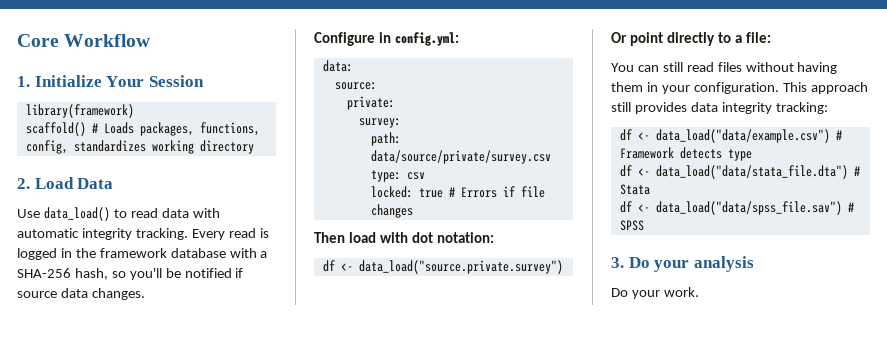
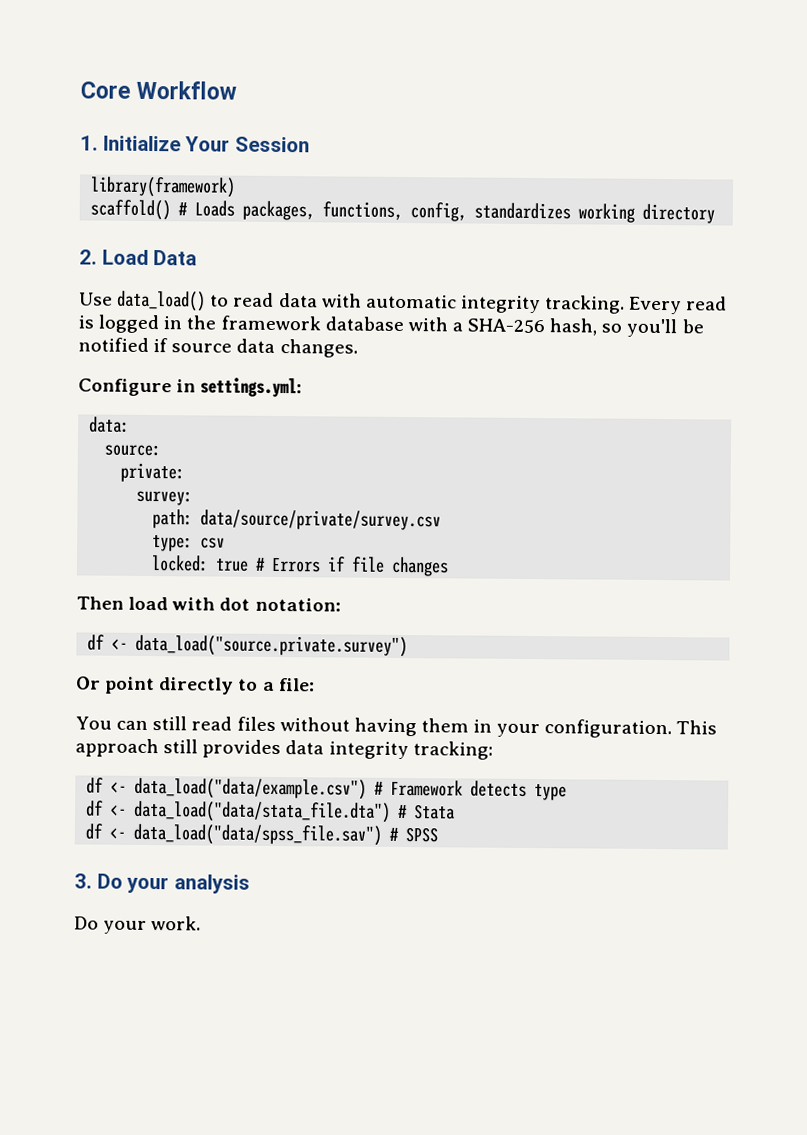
- Configure in config.yml:
+ Configure in settings.yml:

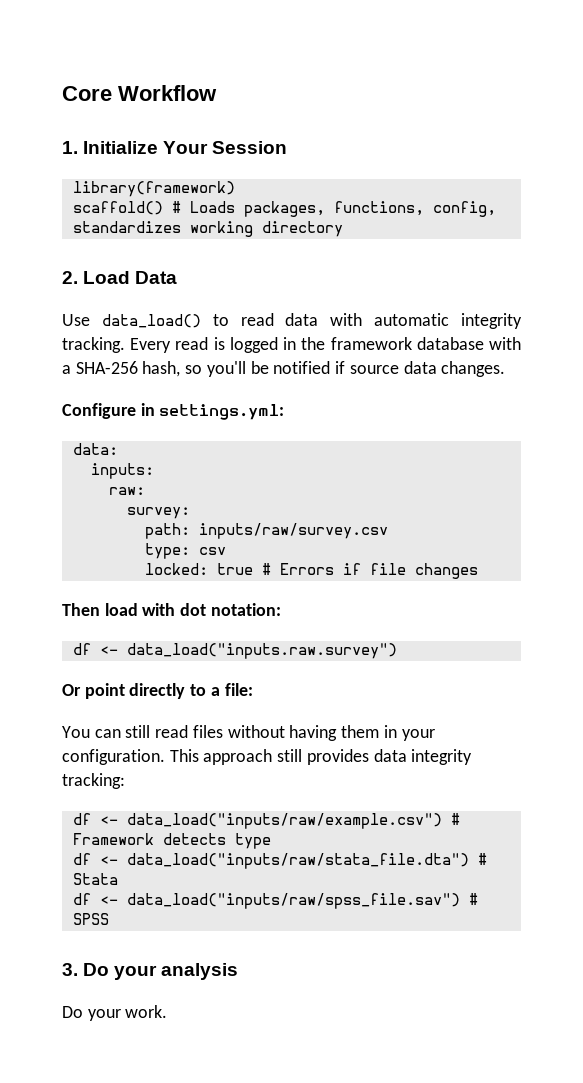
- source:
- private:
+ inputs:
+ raw:
- path: data/source/private/survey.csv
+ path: inputs/raw/survey.csv
- df <- data_load("source.private.survey")
+ df <- data_load("inputs.raw.survey")
- df <- data_load("data/example.csv") # Framework detects type
+ df <- data_load("inputs/raw/example.csv") # Framework detects type
- df <- data_load("data/stata_file.dta") # Stata
+ df <- data_load("inputs/raw/stata_file.dta") # Stata
- df <- data_load("data/spss_file.sav") # SPSS
+ df <- data_load("inputs/raw/spss_file.sav") # SPSS

